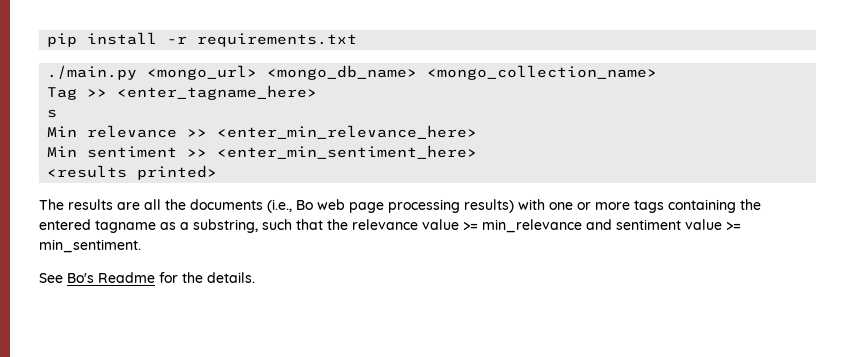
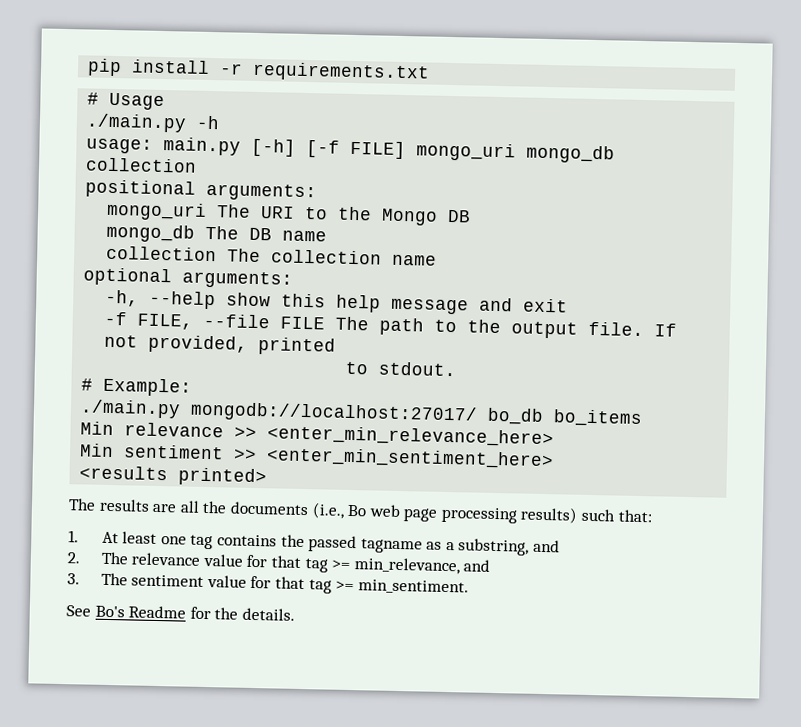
- ./main.py <mongo_url> <mongo_db_name> <mongo_collection_name>
- Tag >> <enter_tagname_here>
- s
+ # Usage
+ ./main.py -h
+ usage: main.py [-h] [-f FILE] mongo_uri mongo_db collection
+ positional arguments:
+ mongo_uri The URI to the Mongo DB
+ mongo_db The DB name
+ collection The collection name
+ optional arguments:
+ -h, --help show this help message and exit
+ -f FILE, --file FILE The path to the output file. If not provided, printed
+ to stdout.
+ # Example:
+ ./main.py mongodb://localhost:27017/ bo_db bo_items
- The results are all the documents (i.e., Bo web page processing results) with one or more tags containing the entered tagname as a substring, such that the relevance value >= min_relevance and sentiment value >= min_sentiment.
+ The results are all the documents (i.e., Bo web page processing results) such that:
+ 1. At least one tag contains the passed tagname as a substring, and
+ 2. The relevance value for that tag >= min_relevance, and
+ 3. The sentiment value for that tag >= min_sentiment.

